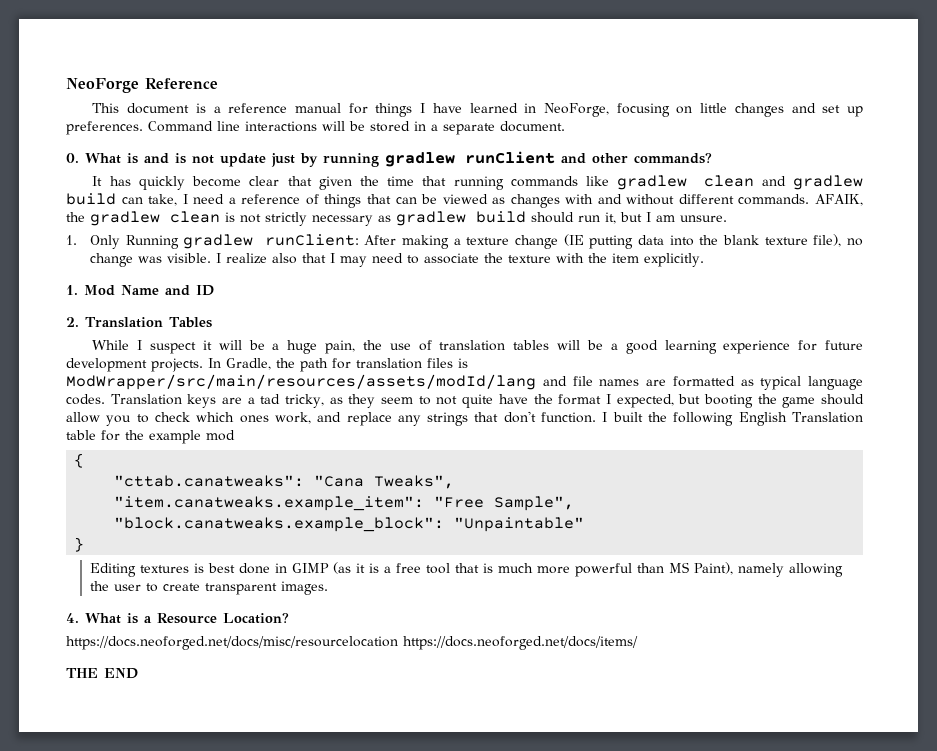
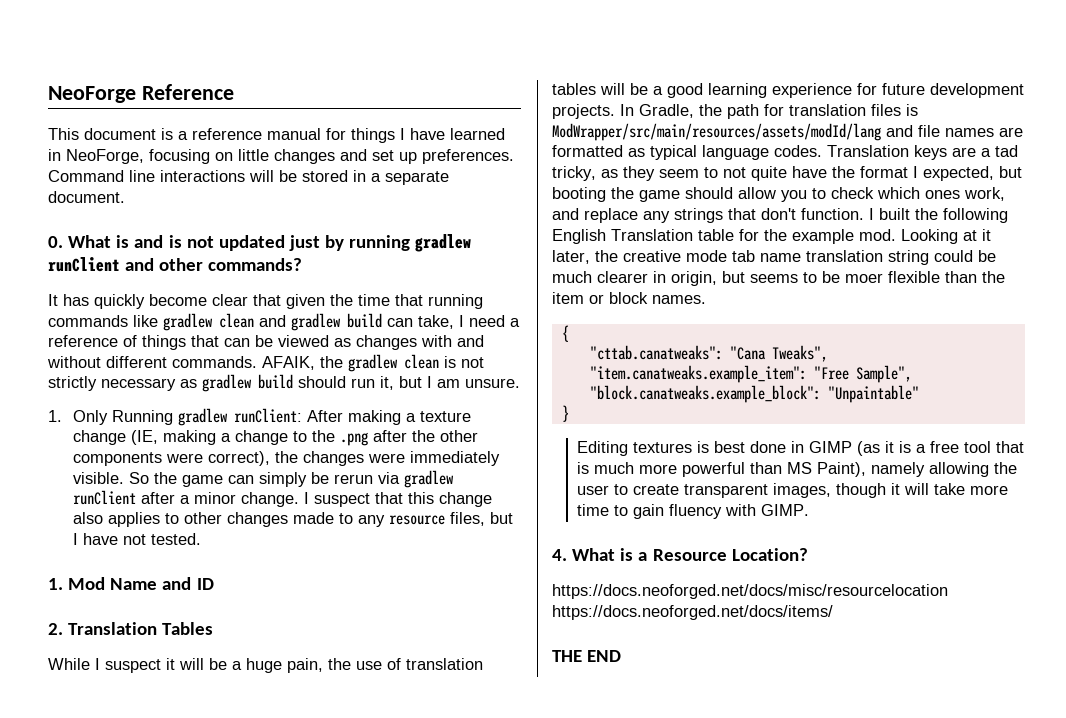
- 0. What is and is not update just by running gradlew runClient and other commands?
+ 0. What is and is not updated just by running gradlew runClient and other commands?
- 1. Only Running gradlew runClient: After making a texture change (IE putting data into the blank texture file), no change was visible. I realize also that I may need to associate the texture with the item explicitly.
+ 1. Only Running gradlew runClient: After making a texture change (IE, making a change to the .png after the other components were correct), the changes were immediately visible. So the game can simply be rerun via gradlew runClient after a minor change. I suspect that this change also applies to other changes made to any resource files, but I have not tested.
- I built the following English Translation table for the example mod
+ I built the following English Translation table for the example mod. Looking at it later, the creative mode tab name translation string could be much clearer in origin, but seems to be moer flexible than the item or block names.
- Editing textures is best done in GIMP (as it is a free tool that is much more powerful than MS Paint), namely allowing the user to create transparent images.
+ Editing textures is best done in GIMP (as it is a free tool that is much more powerful than MS Paint), namely allowing the user to create transparent images, though it will take more time to gain fluency with GIMP.

